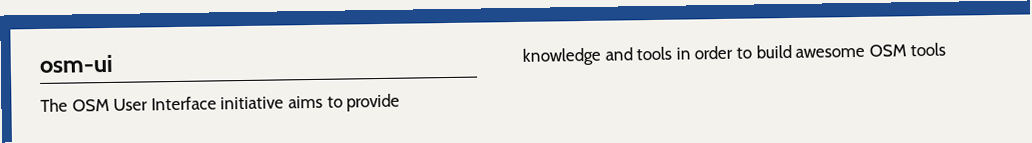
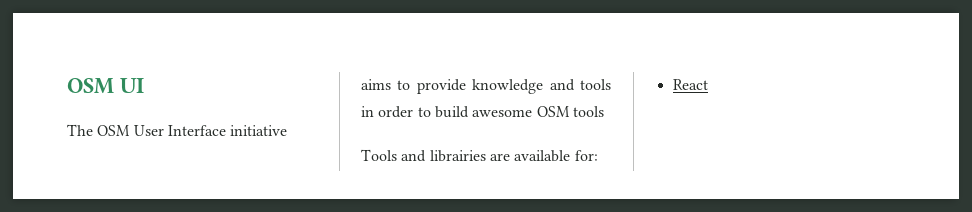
- osm-ui
+ OSM UI
+ Tools and librairies are available for:
+ React

